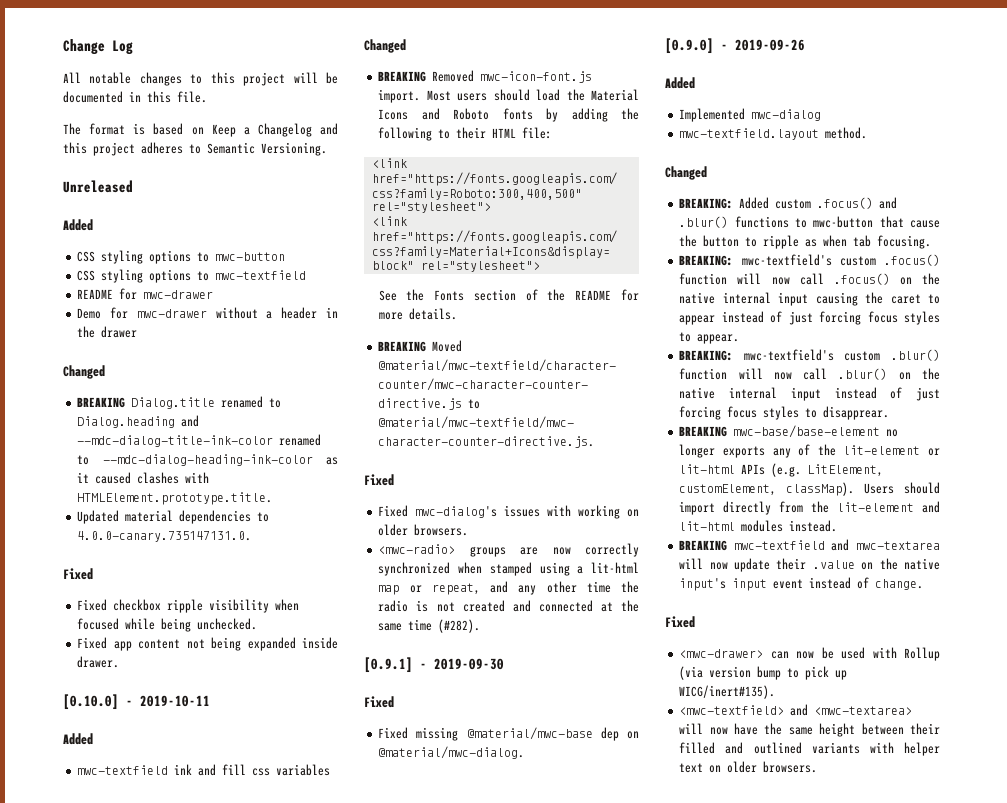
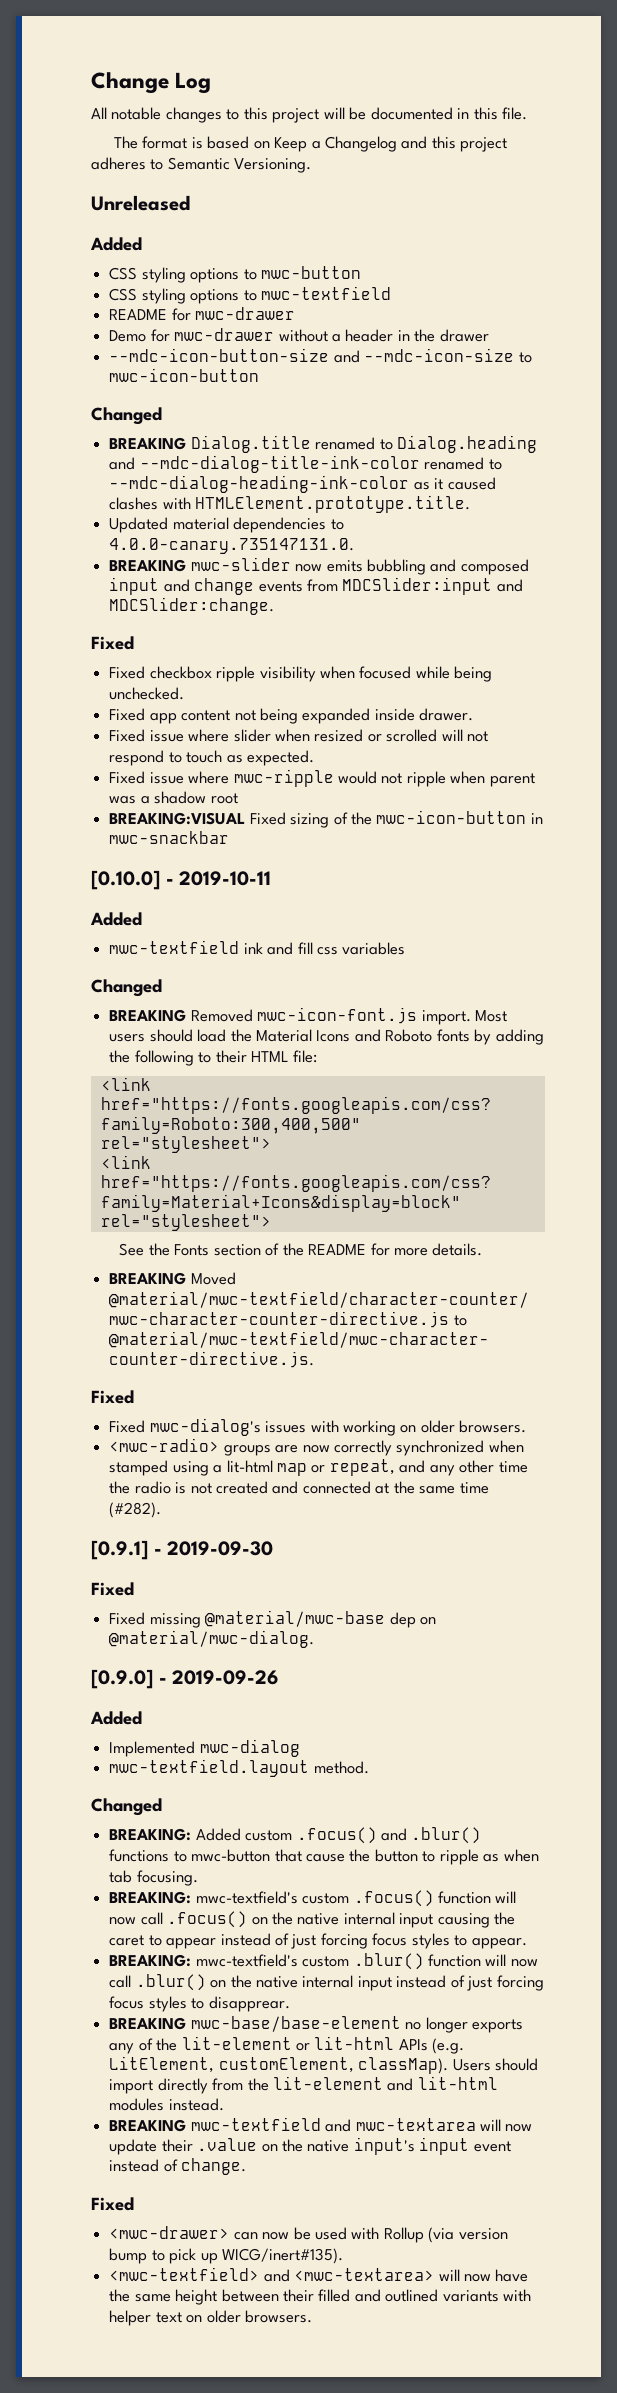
+ --mdc-icon-button-size and --mdc-icon-size to mwc-icon-button
+ BREAKING mwc-slider now emits bubbling and composed input and change events from MDCSlider:input and MDCSlider:change.
+ Fixed issue where slider when resized or scrolled will not respond to touch as expected.
+ Fixed issue where mwc-ripple would not ripple when parent was a shadow root
+ BREAKING:VISUAL Fixed sizing of the mwc-icon-button in mwc-snackbar

